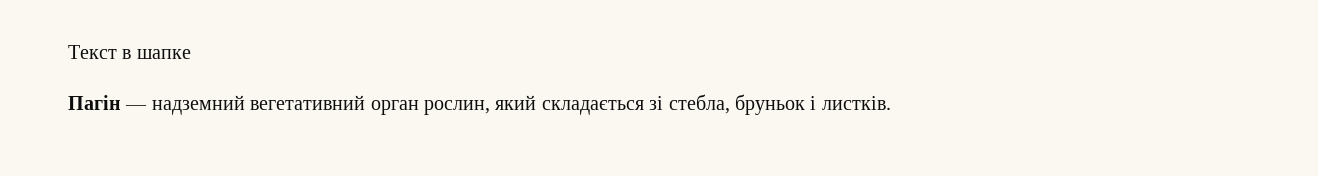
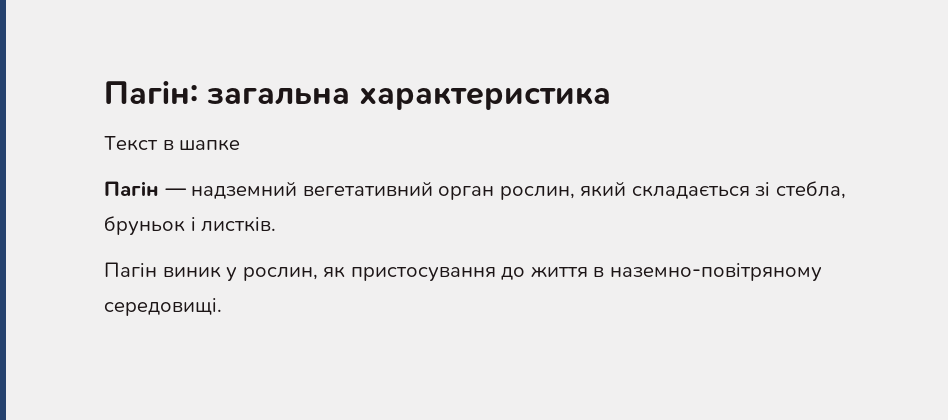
+ Пагiн: загальна характеристика
+ Пагiн виник у рослин, як пристосування до життя в наземно-повiтряному середовищi.

